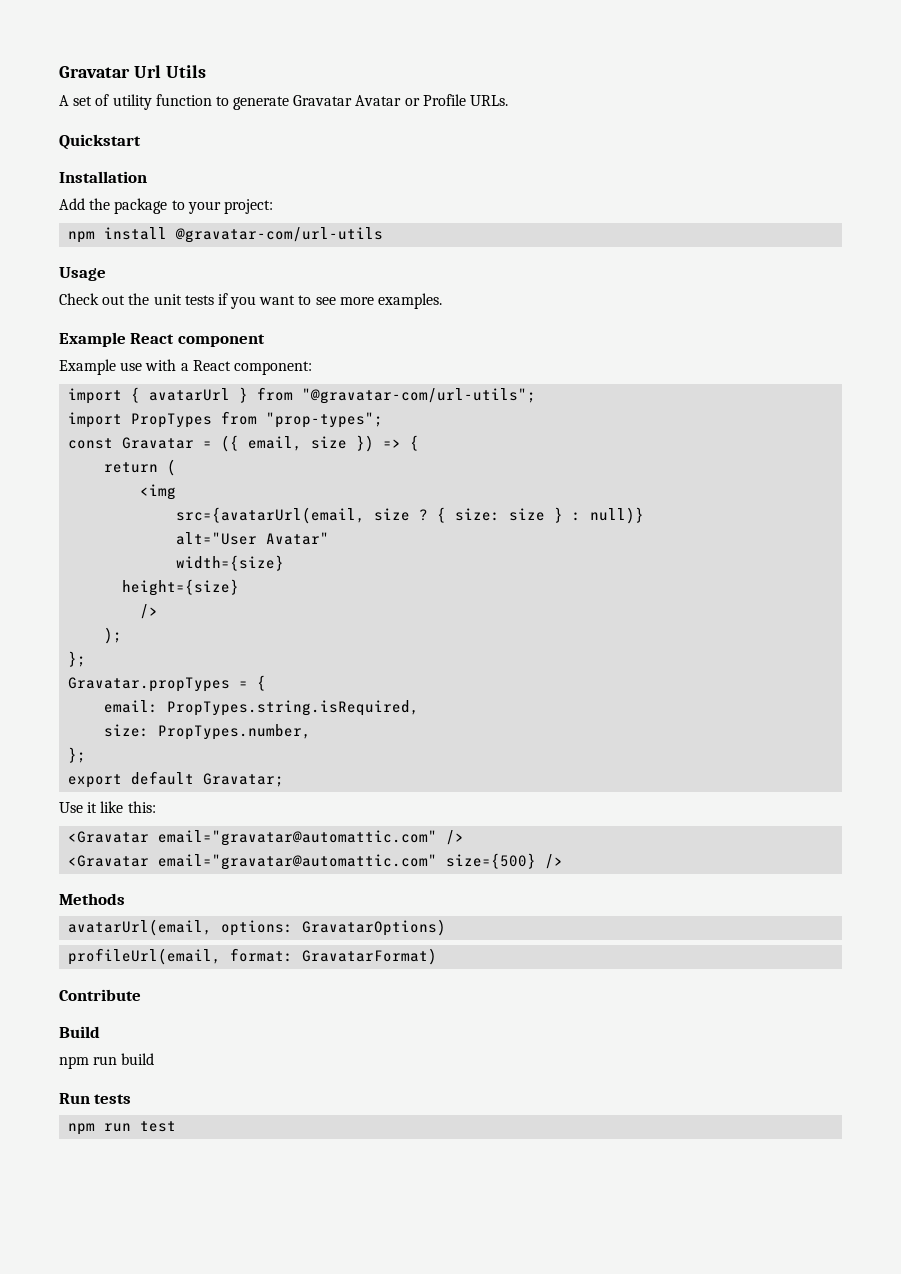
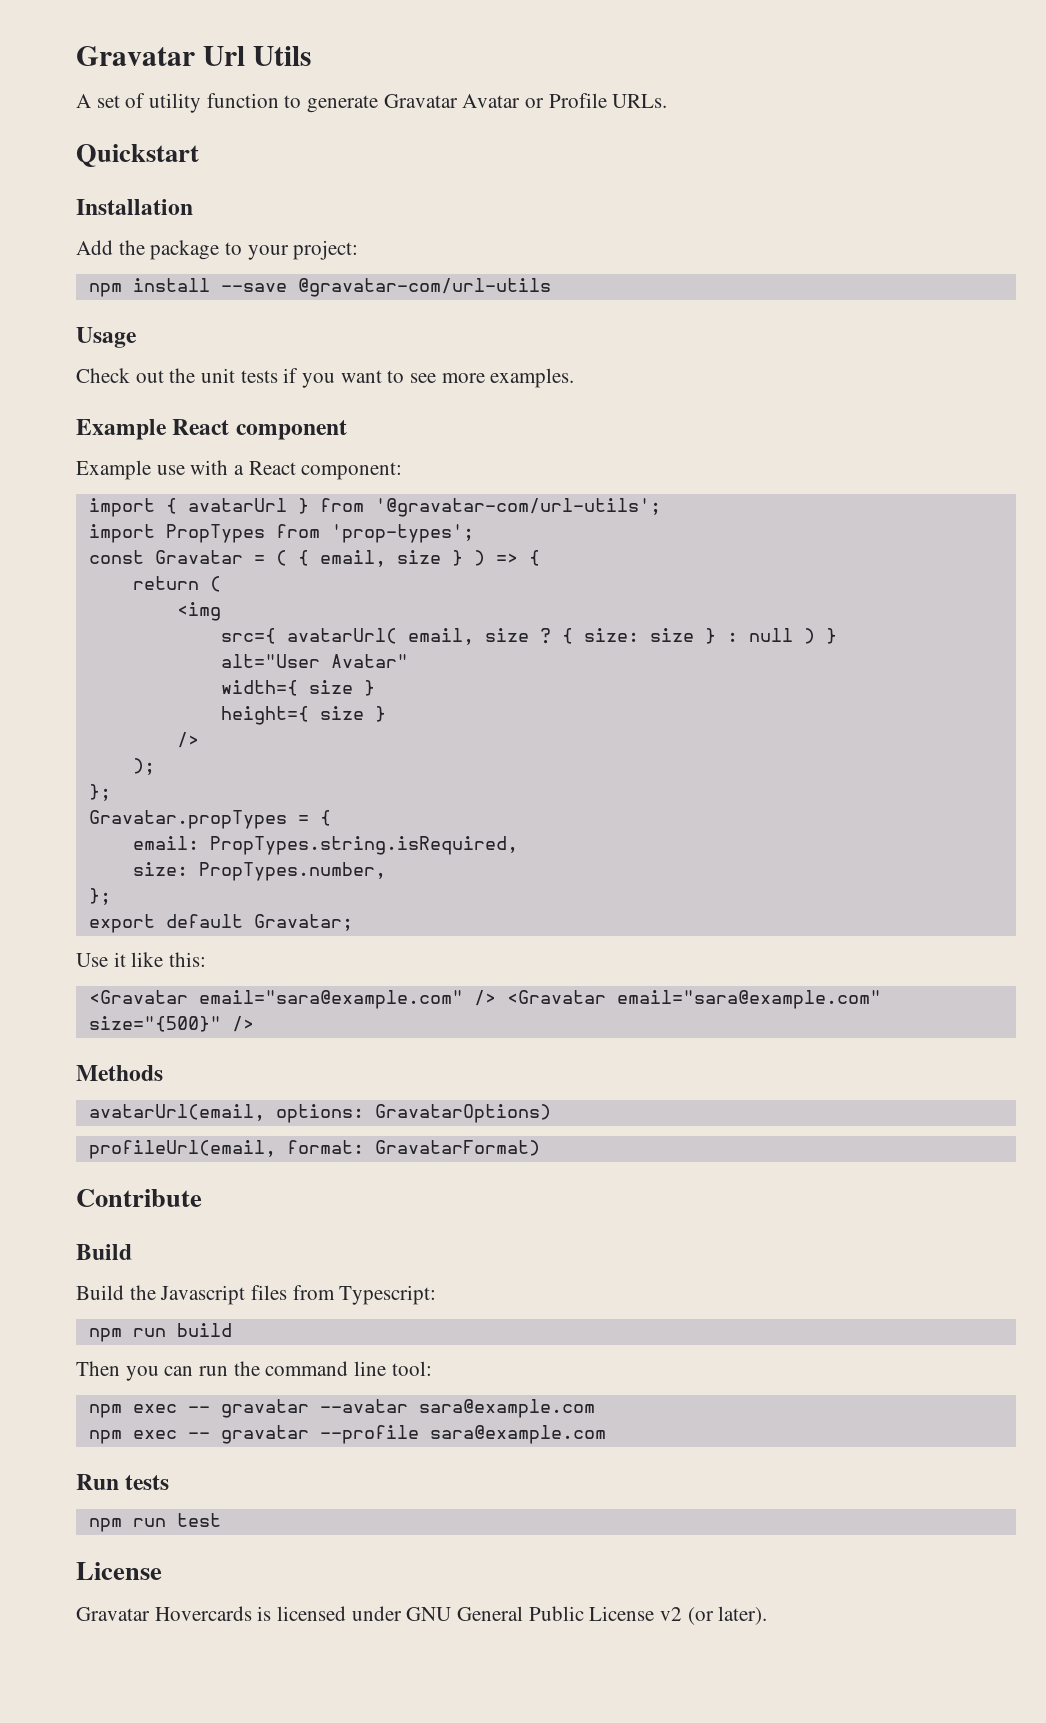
- npm install @gravatar-com/url-utils
+ npm install --save @gravatar-com/url-utils
- import { avatarUrl } from "@gravatar-com/url-utils";
+ import { avatarUrl } from '@gravatar-com/url-utils';
- import PropTypes from "prop-types";
+ import PropTypes from 'prop-types';
- const Gravatar = ({ email, size }) => {
+ const Gravatar = ( { email, size } ) => {
- src={avatarUrl(email, size ?
+ src={ avatarUrl( email, size ?
- { size: size } : null)}
+ { size: size } : null ) }
- width={size}
- height={size}
+ width={ size }
+ height={ size }
- <Gravatar email="gravatar@automattic.com" />
- <Gravatar email="gravatar@automattic.com" size={500} />
+ <Gravatar email="sara@example.com" /> <Gravatar email="sara@example.com" size="{500}" />
+ Build the Javascript files from Typescript:
  npm run build
+ Then you can run the command line tool:
+ npm exec -- gravatar --avatar sara@example.com
+ npm exec -- gravatar --profile sara@example.com
  npm run test
+ License
+ Gravatar Hovercards is licensed under GNU General Public License v2 (or later).

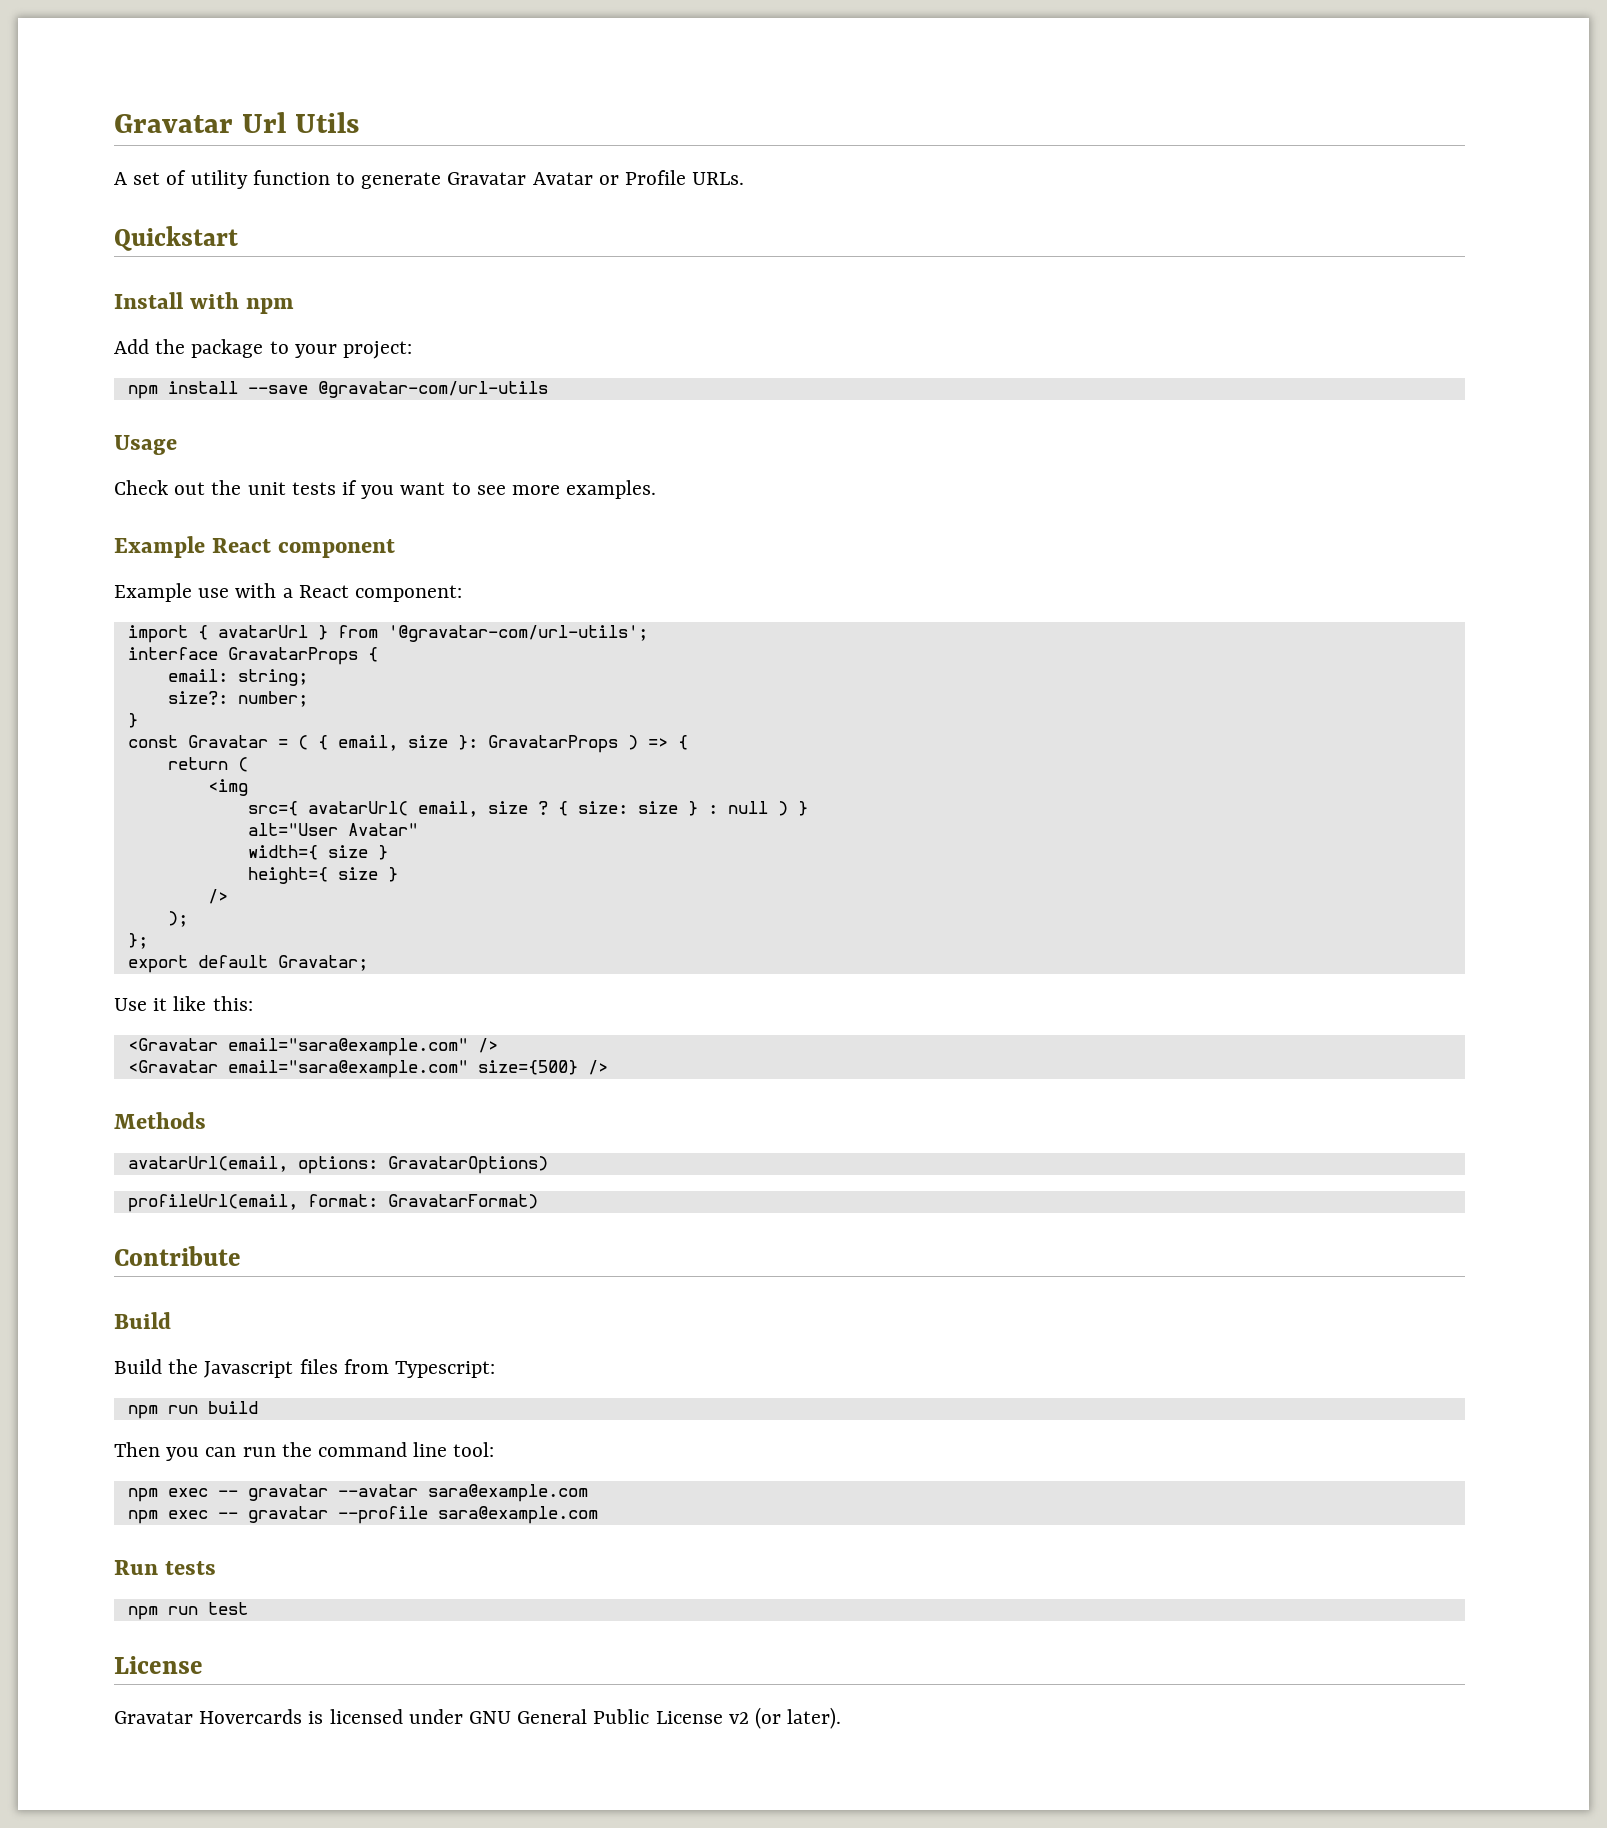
- Installation
+ Install with npm
- import PropTypes from 'prop-types';
+ interface GravatarProps {
+ email: string;
+ size?: number;
+ }
- const Gravatar = ( { email, size } ) => {
+ const Gravatar = ( { email, size }: GravatarProps ) => {
- Gravatar.propTypes = {
- email: PropTypes.string.isRequired,
- size: PropTypes.number,
- };
- <Gravatar email="sara@example.com" /> <Gravatar email="sara@example.com" size="{500}" />
+ <Gravatar email="sara@example.com" />
+ <Gravatar email="sara@example.com" size={500} />

